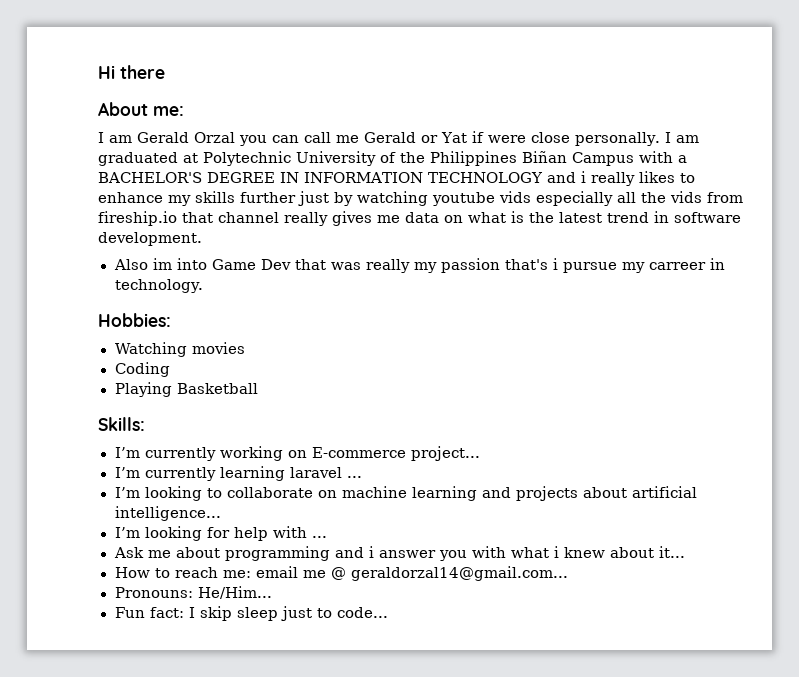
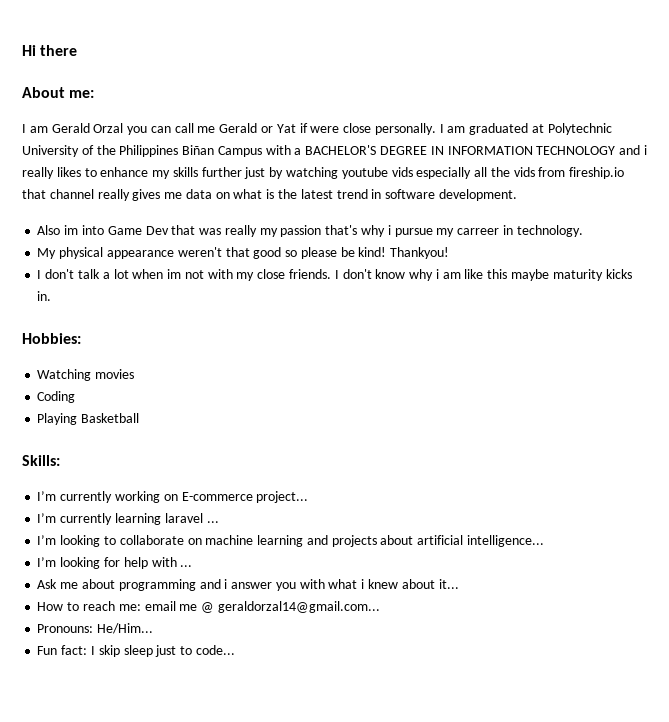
- Also im into Game Dev that was really my passion that's i pursue my carreer in technology.
+ Also im into Game Dev that was really my passion that's why i pursue my carreer in technology.
+ My physical appearance weren't that good so please be kind! Thankyou!
+ I don't talk a lot when im not with my close friends. I don't know why i am like this maybe maturity kicks in.

